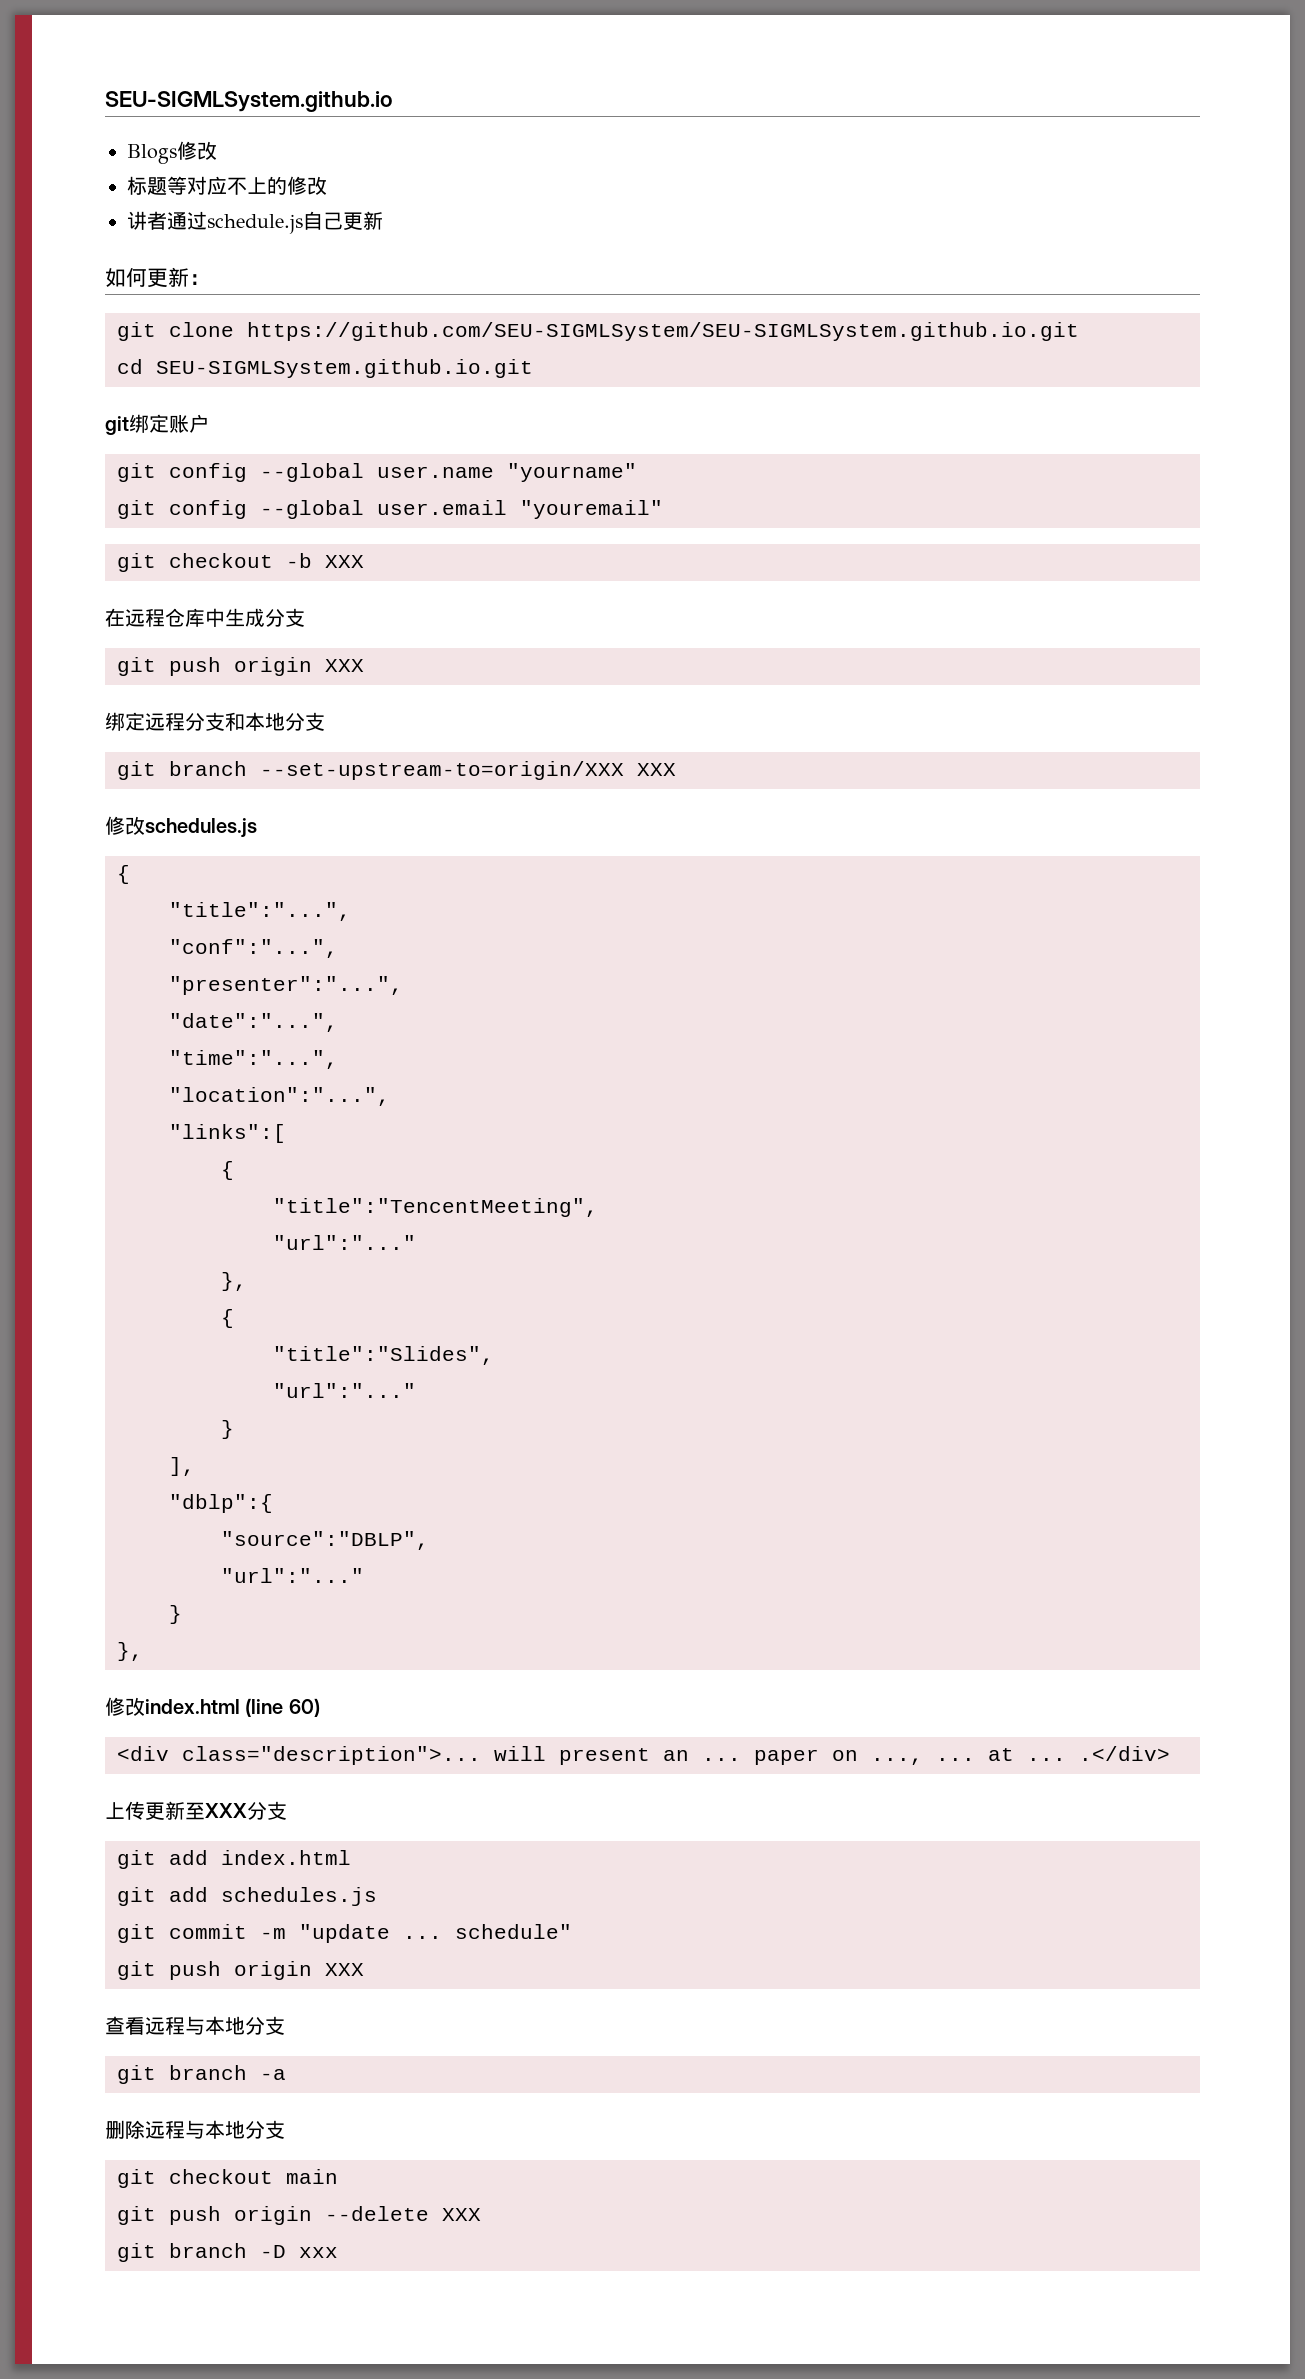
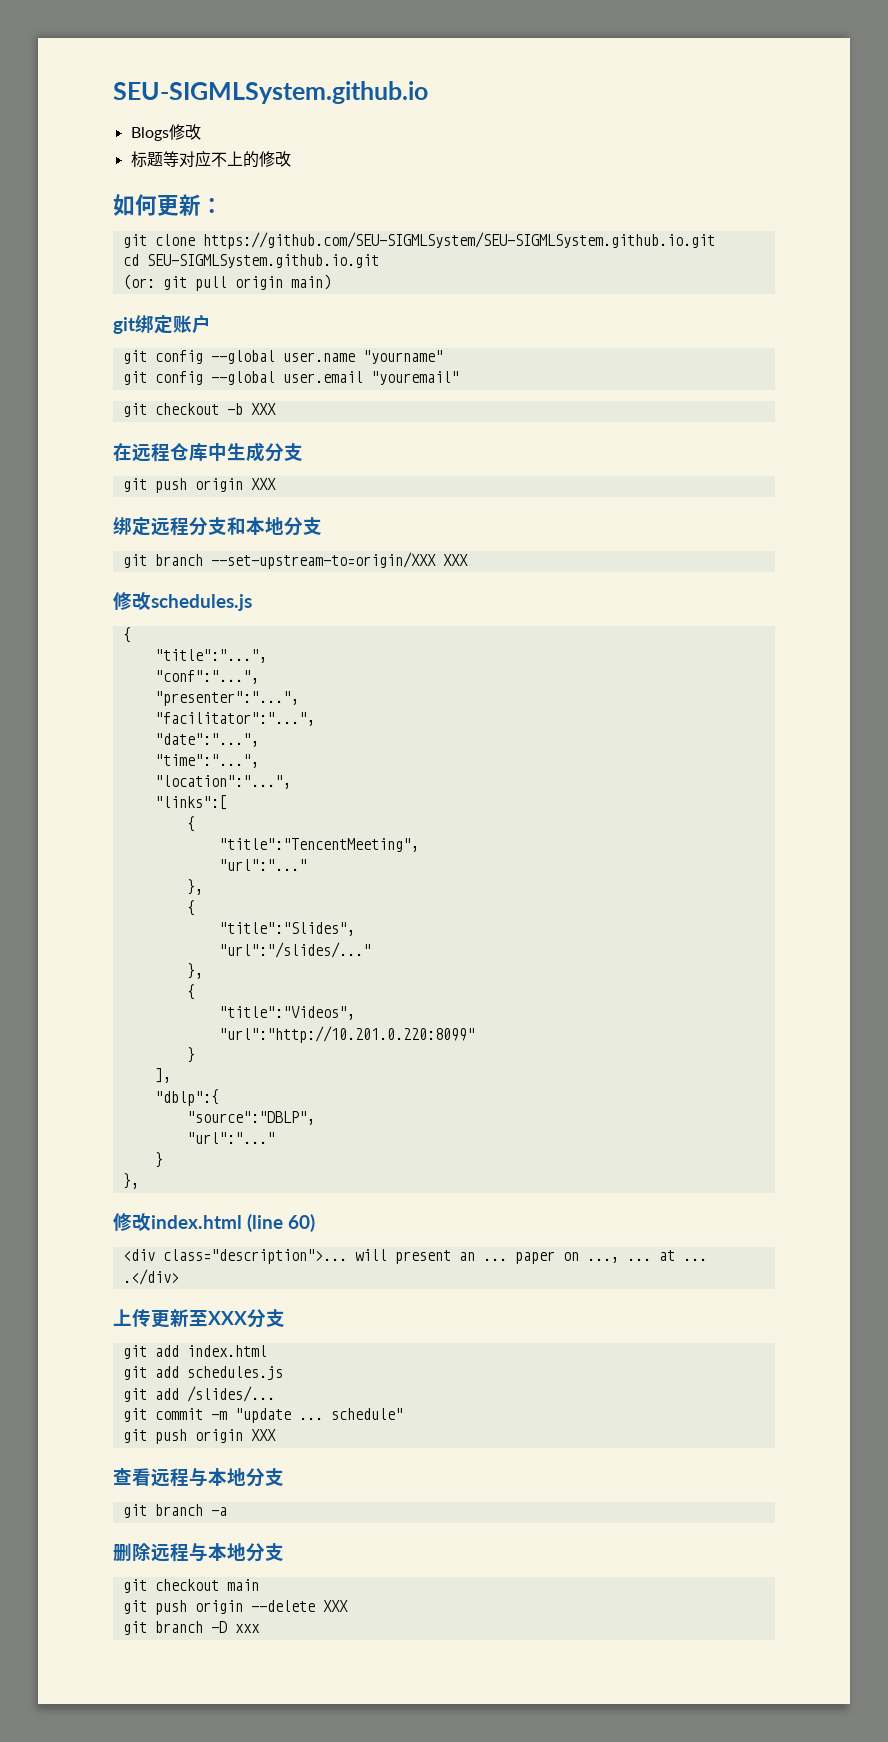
- 讲者通过schedule.js自己更新
+ (or: git pull origin main)
+ "facilitator":"...",
  "title":"Slides",
- "url":"..."
+ "url":"/slides/..."
+ },
+ {
+ "title":"Videos",
+ "url":"http://10.201.0.220:8099"
+ git add /slides/...

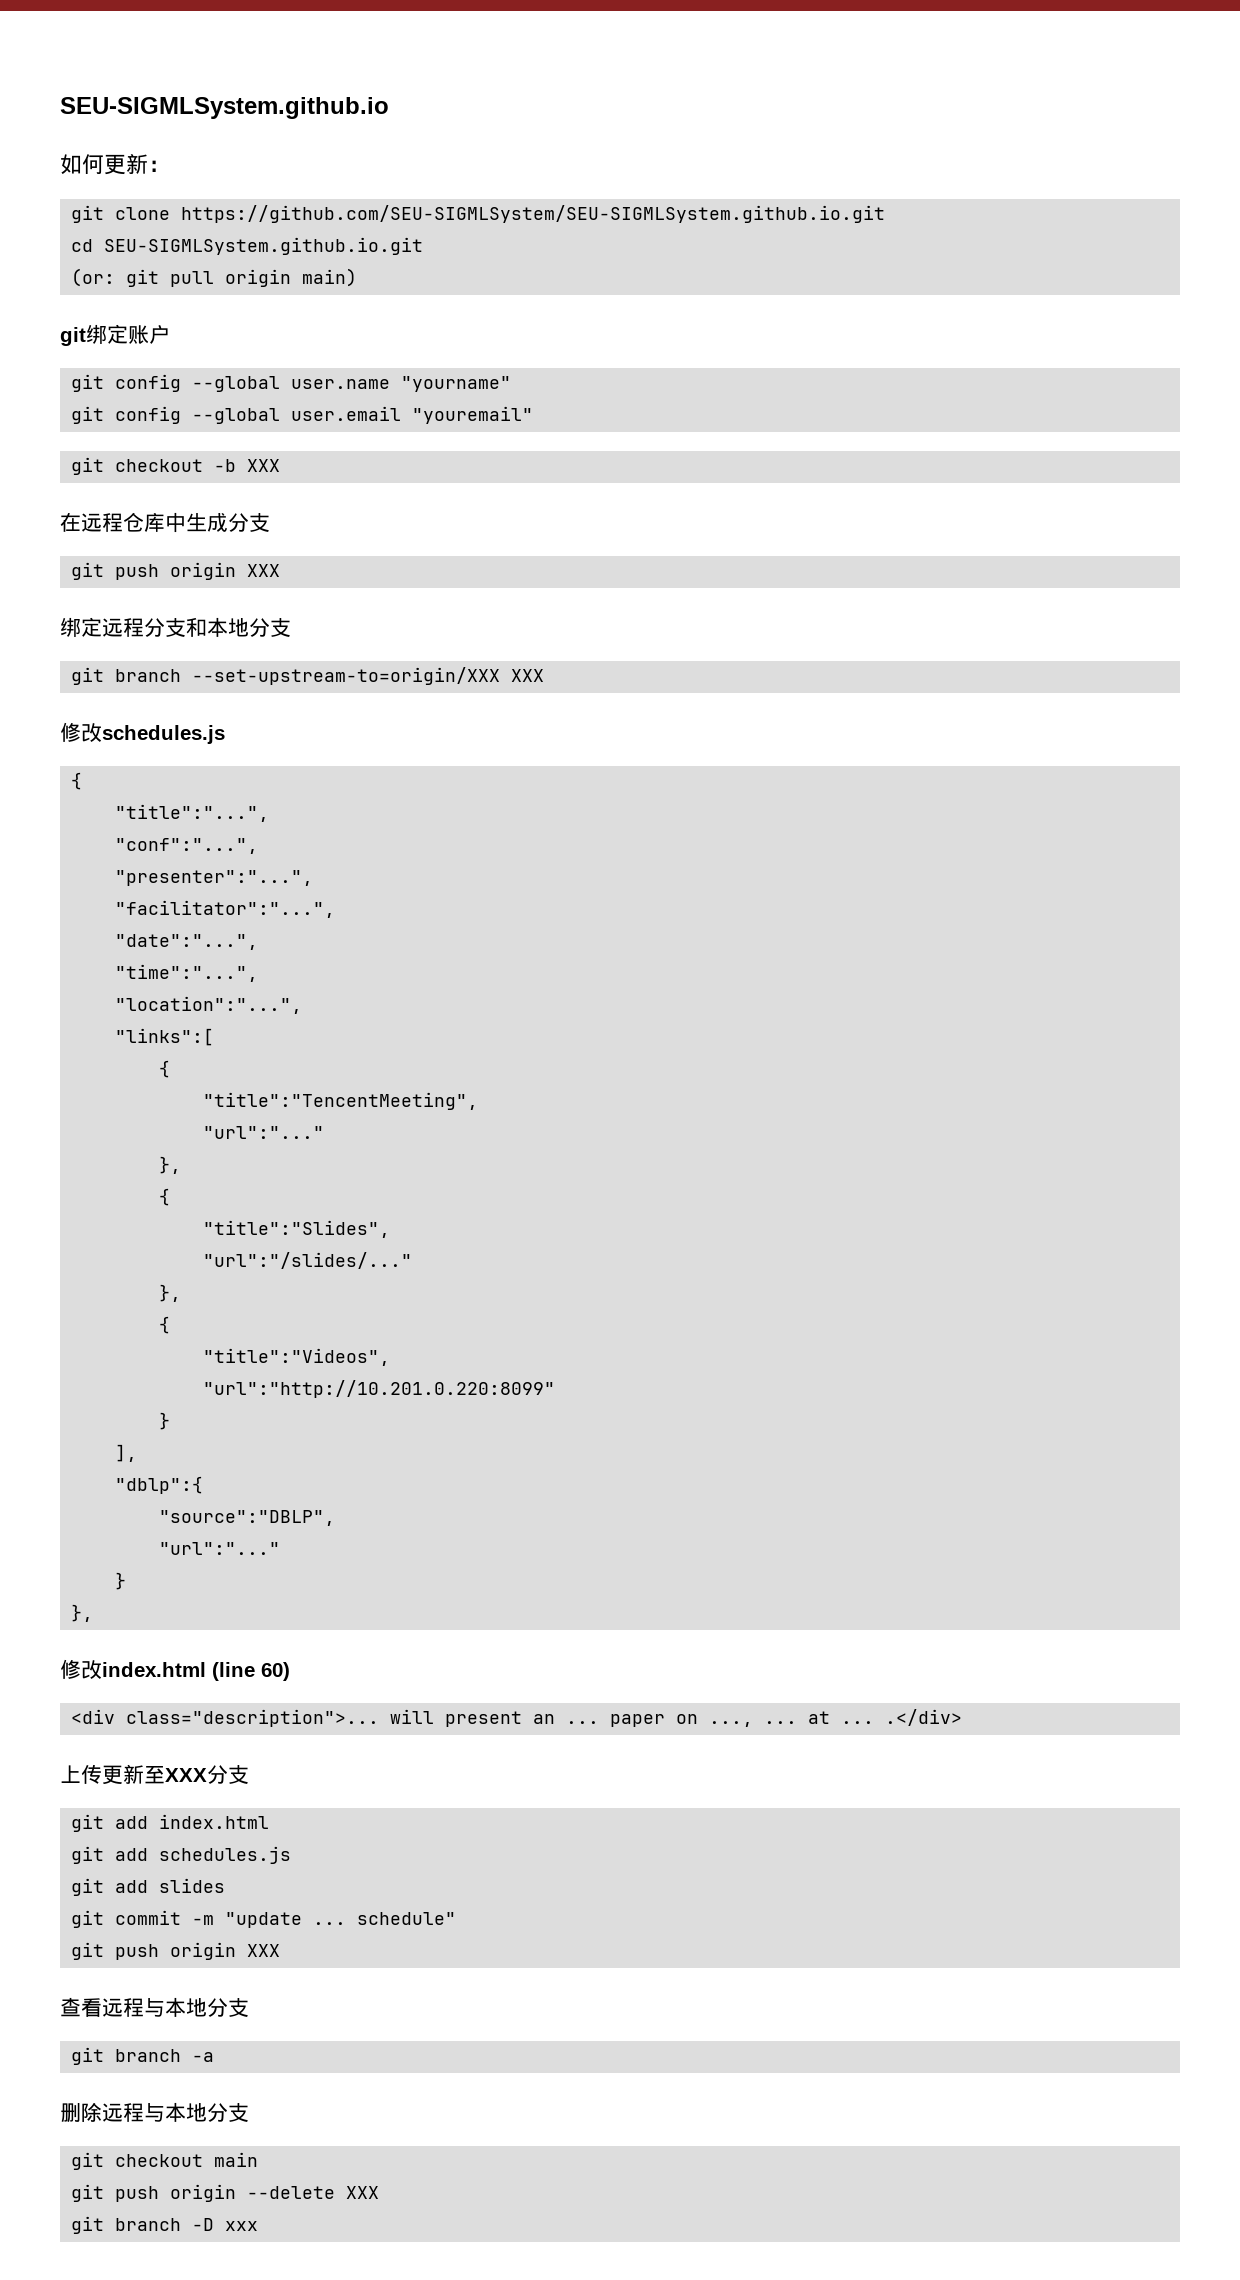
- Blogs修改
- 标题等对应不上的修改
- git add /slides/...
+ git add slides

